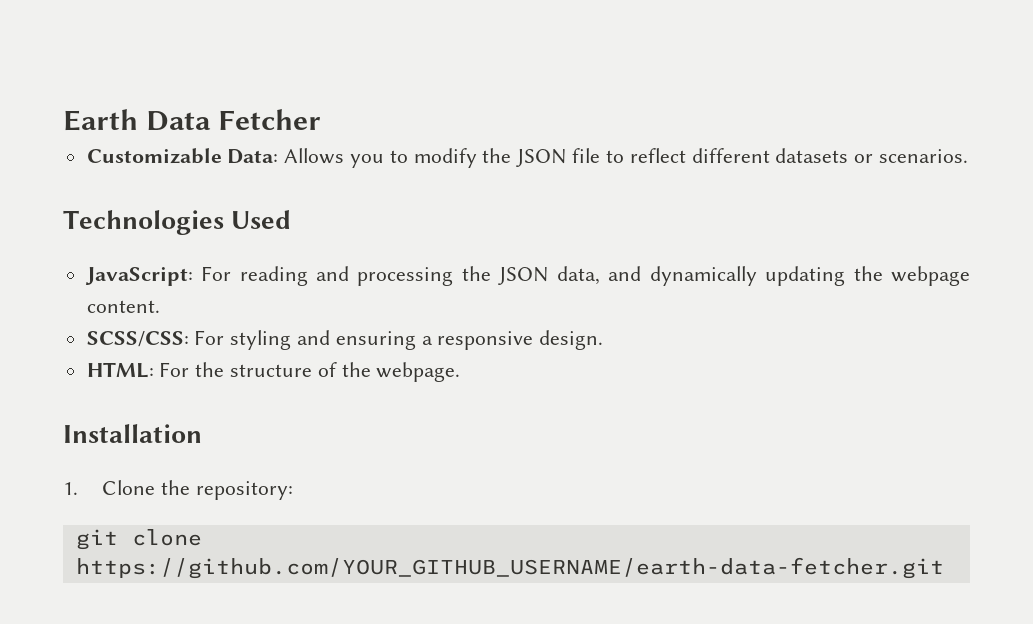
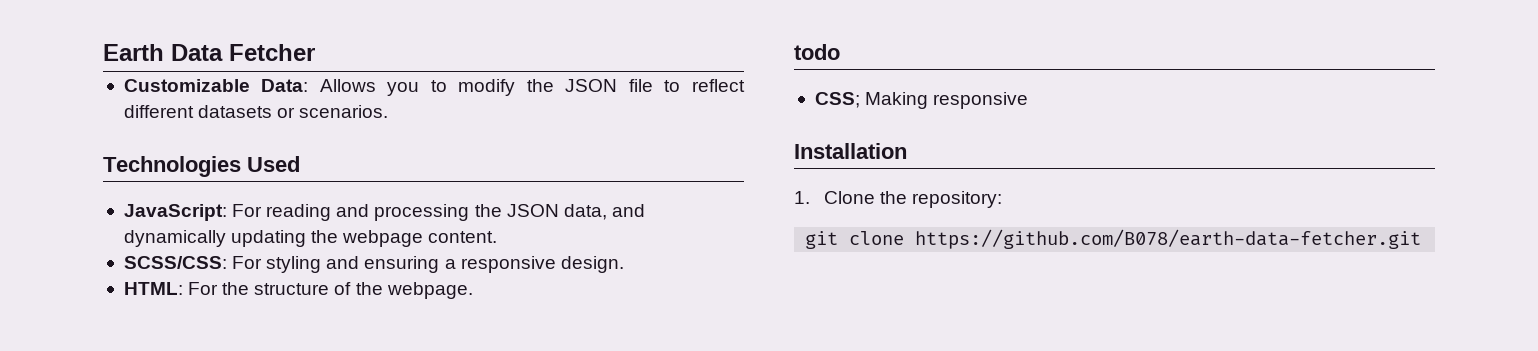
+ todo
+ CSS; Making responsive
- git clone https://github.com/YOUR_GITHUB_USERNAME/earth-data-fetcher.git
+ git clone https://github.com/B078/earth-data-fetcher.git

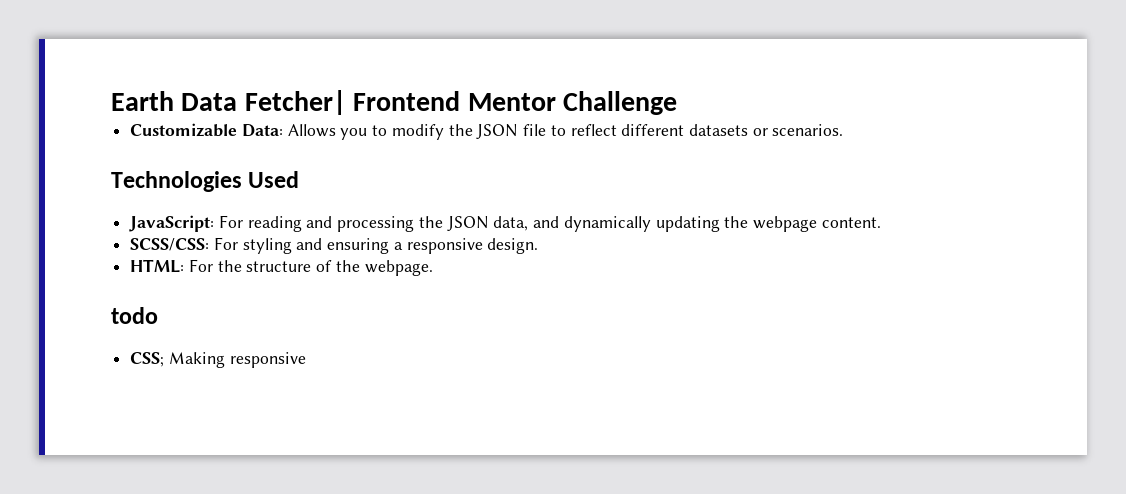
- Earth Data Fetcher
+ Earth Data Fetcher| Frontend Mentor Challenge
- Installation
- 1. Clone the repository:
- git clone https://github.com/B078/earth-data-fetcher.git

